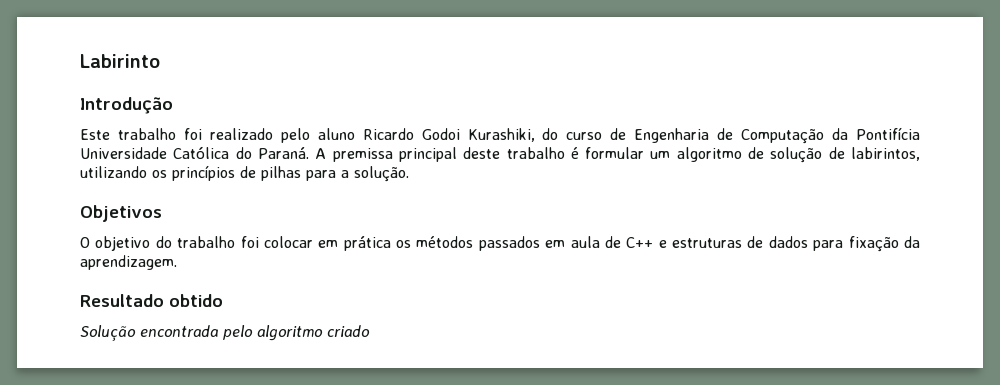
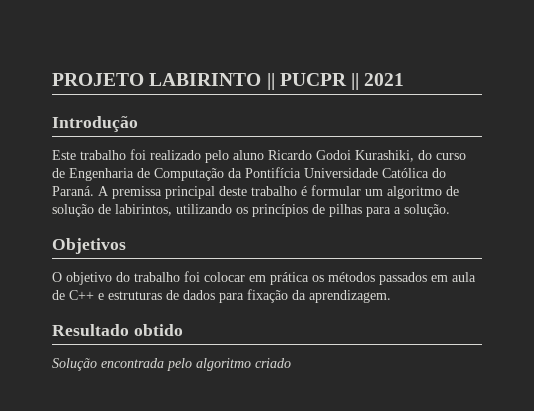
- Labirinto
+ PROJETO LABIRINTO || PUCPR || 2021

